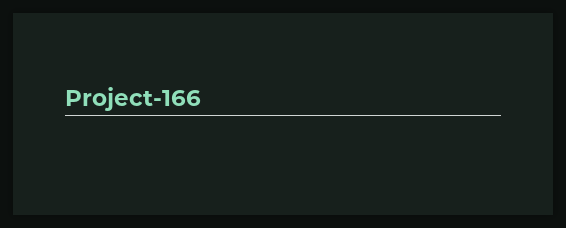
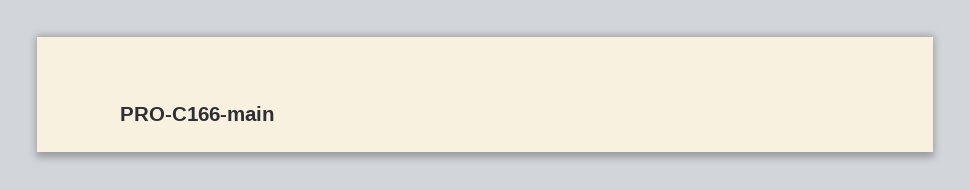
- Project-166
+ PRO-C166-main

